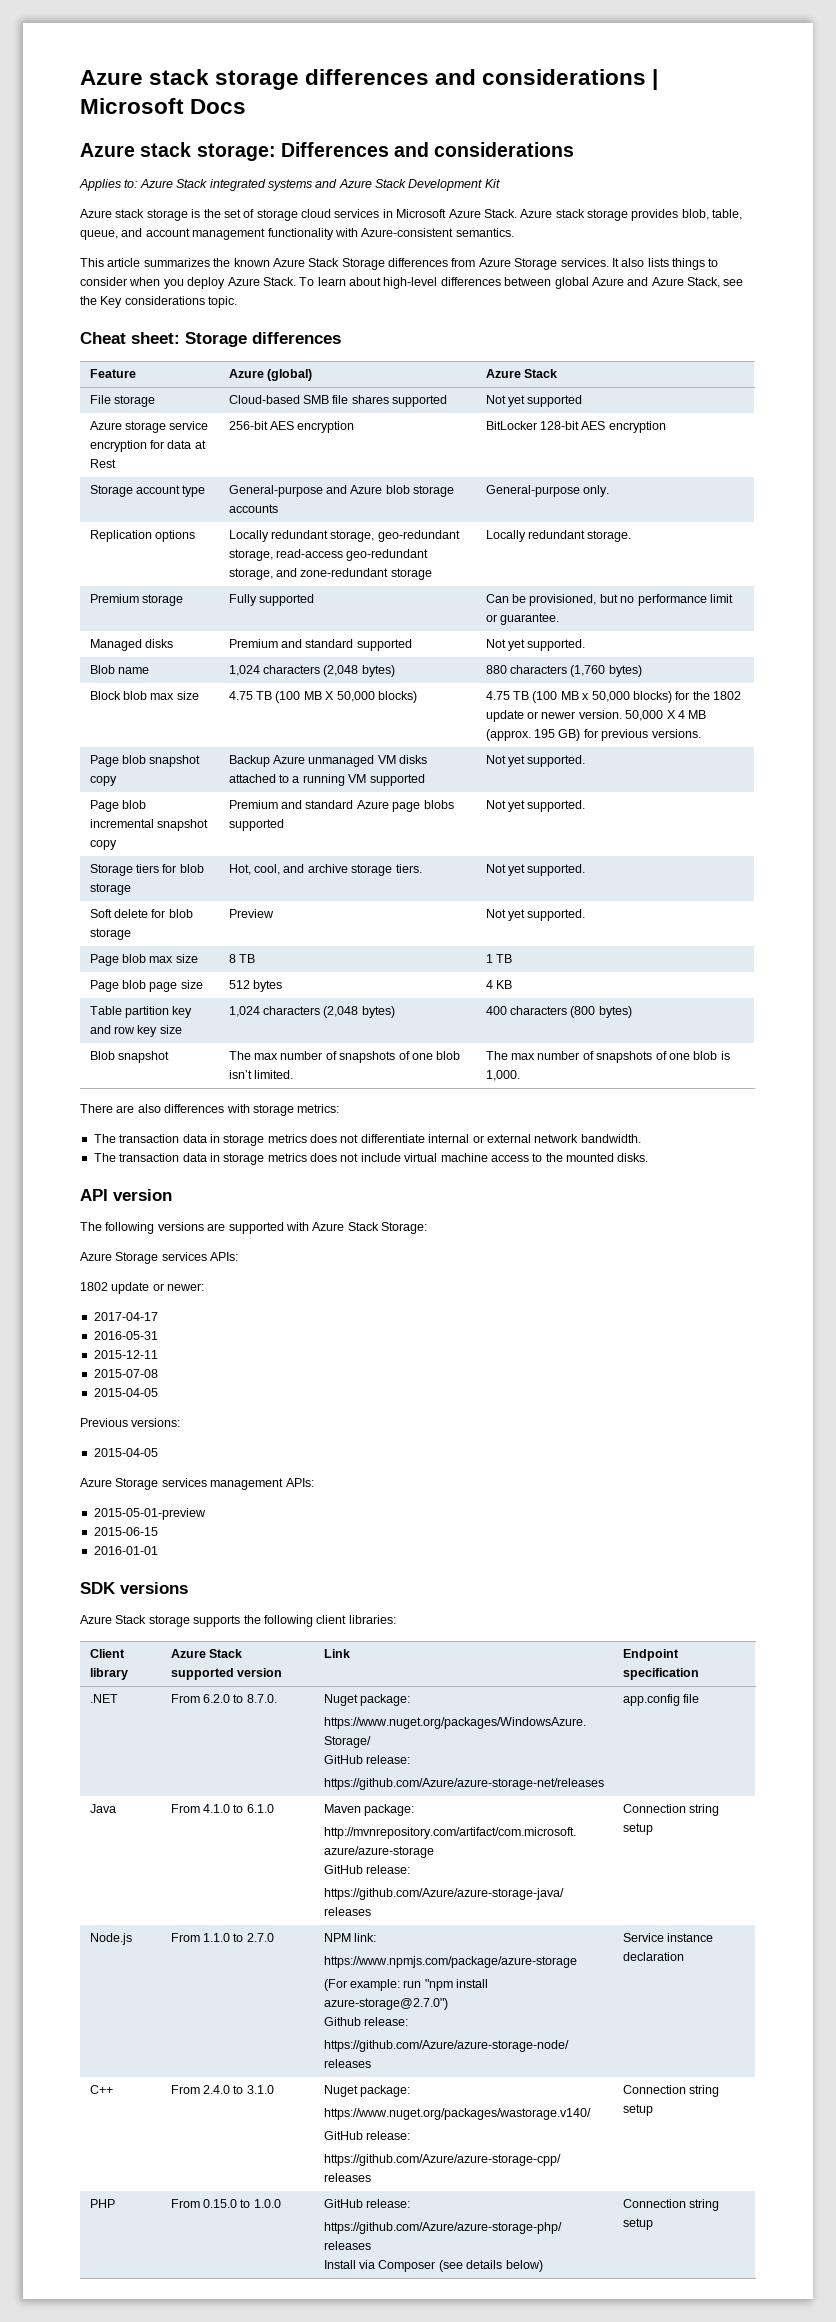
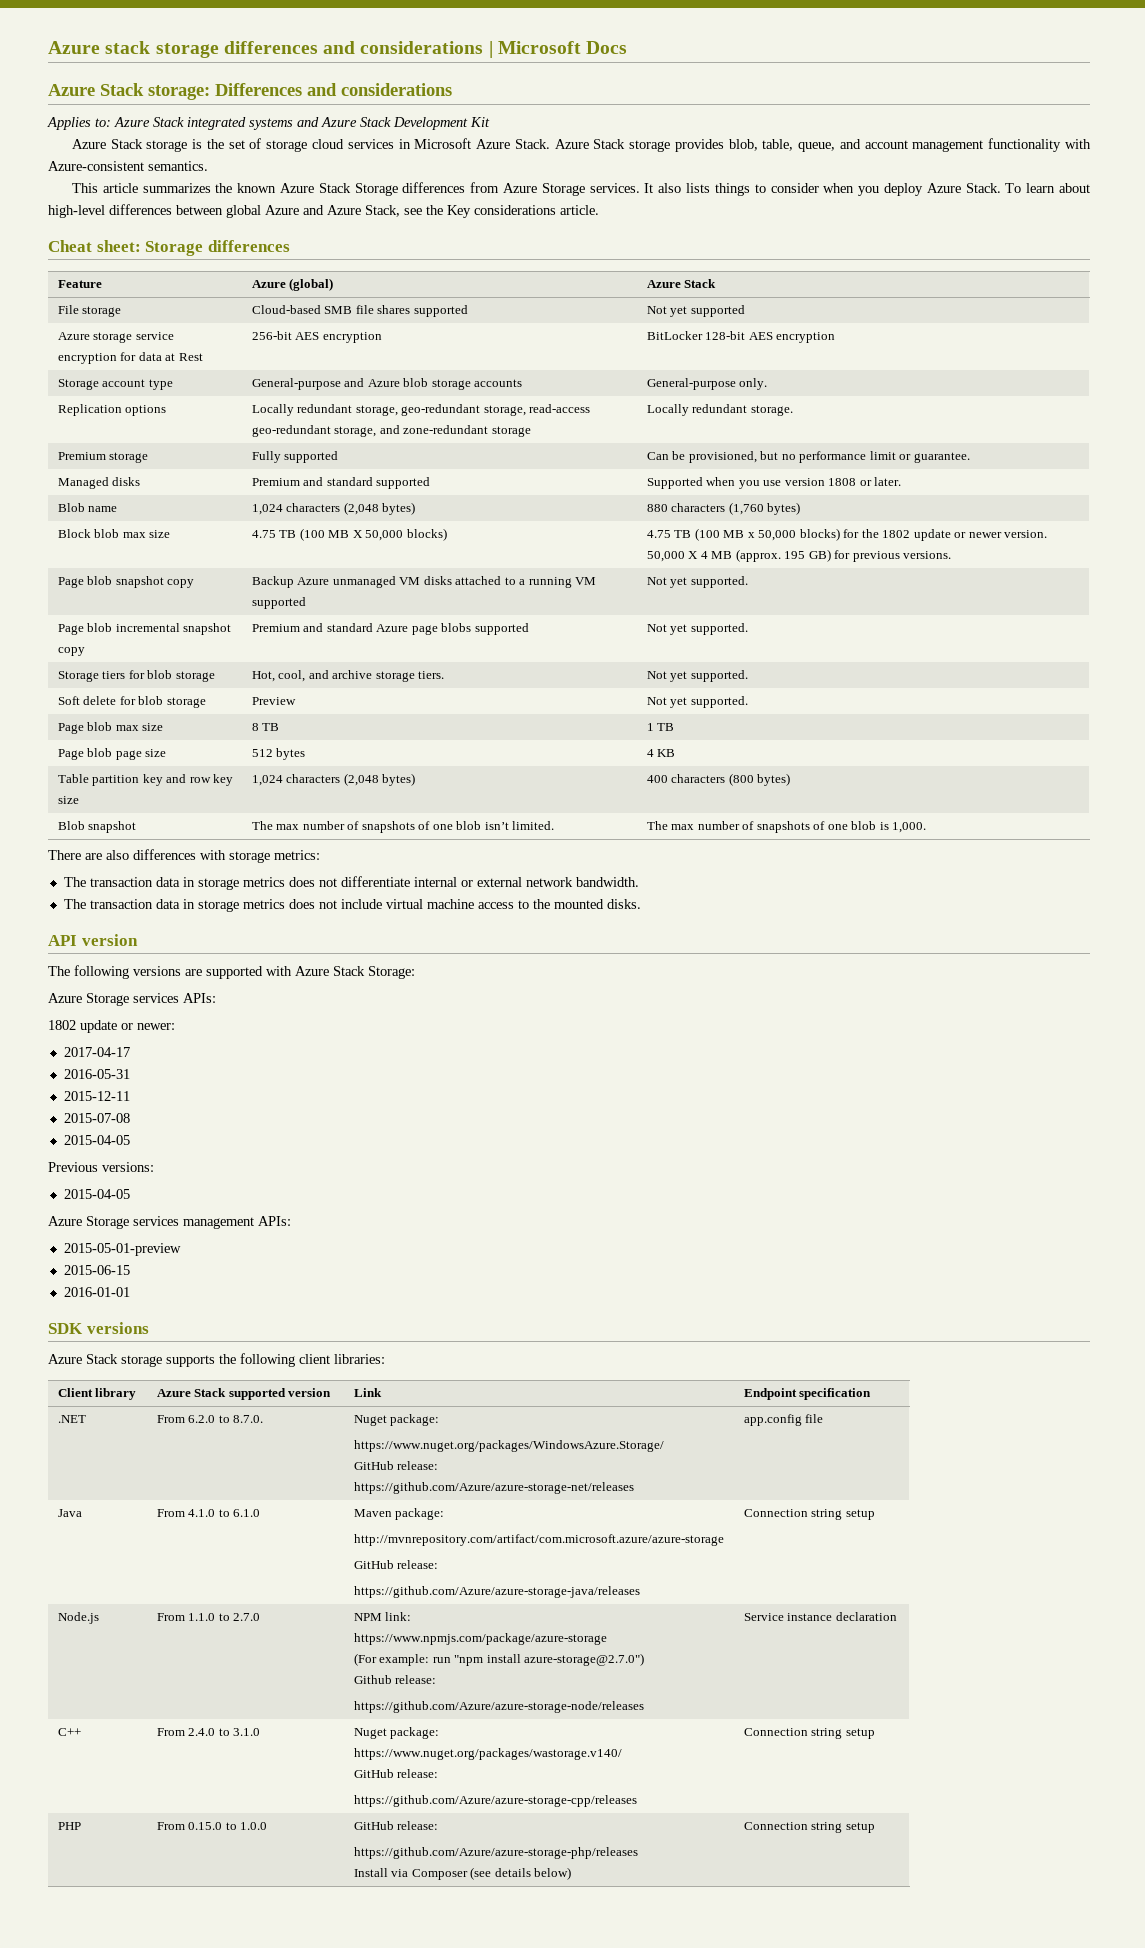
- Azure stack storage: Differences and considerations
+ Azure Stack storage: Differences and considerations
- Azure stack storage is the set of storage cloud services in Microsoft Azure Stack.
+ Azure Stack storage is the set of storage cloud services in Microsoft Azure Stack.
- Azure stack storage provides blob, table, queue, and account management functionality with Azure-consistent semantics.
+ Azure Stack storage provides blob, table, queue, and account management functionality with Azure-consistent semantics.
- To learn about high-level differences between global Azure and Azure Stack, see the Key considerations topic.
+ To learn about high-level differences between global Azure and Azure Stack, see the Key considerations article.
- Managed disks | Premium and standard supported | Not yet supported.
+ Managed disks | Premium and standard supported | Supported when you use version 1808 or later.

